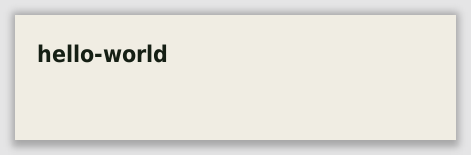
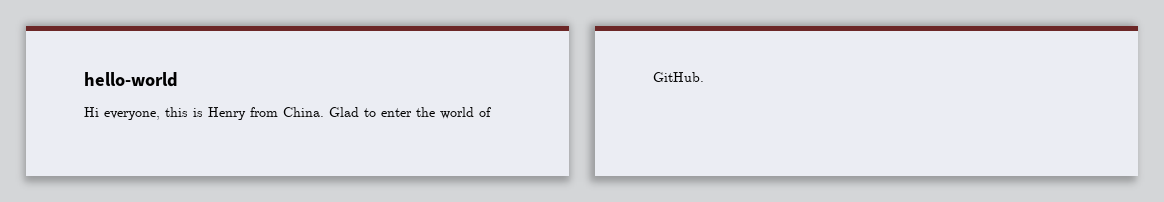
+ Hi everyone, this is Henry from China. Glad to enter the world of GitHub.

